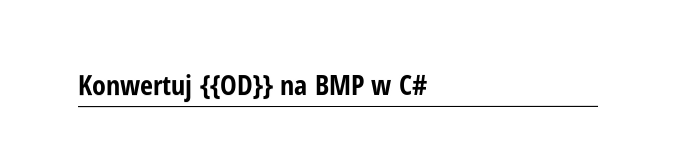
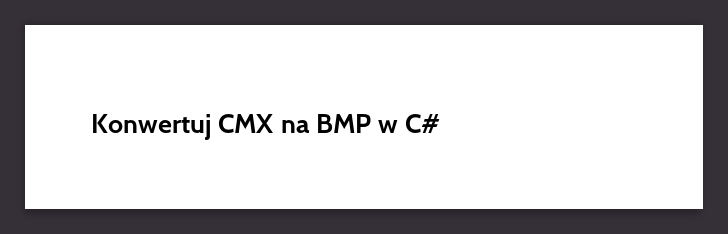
- Konwertuj {{OD}} na BMP w C#
+ Konwertuj CMX na BMP w C#

